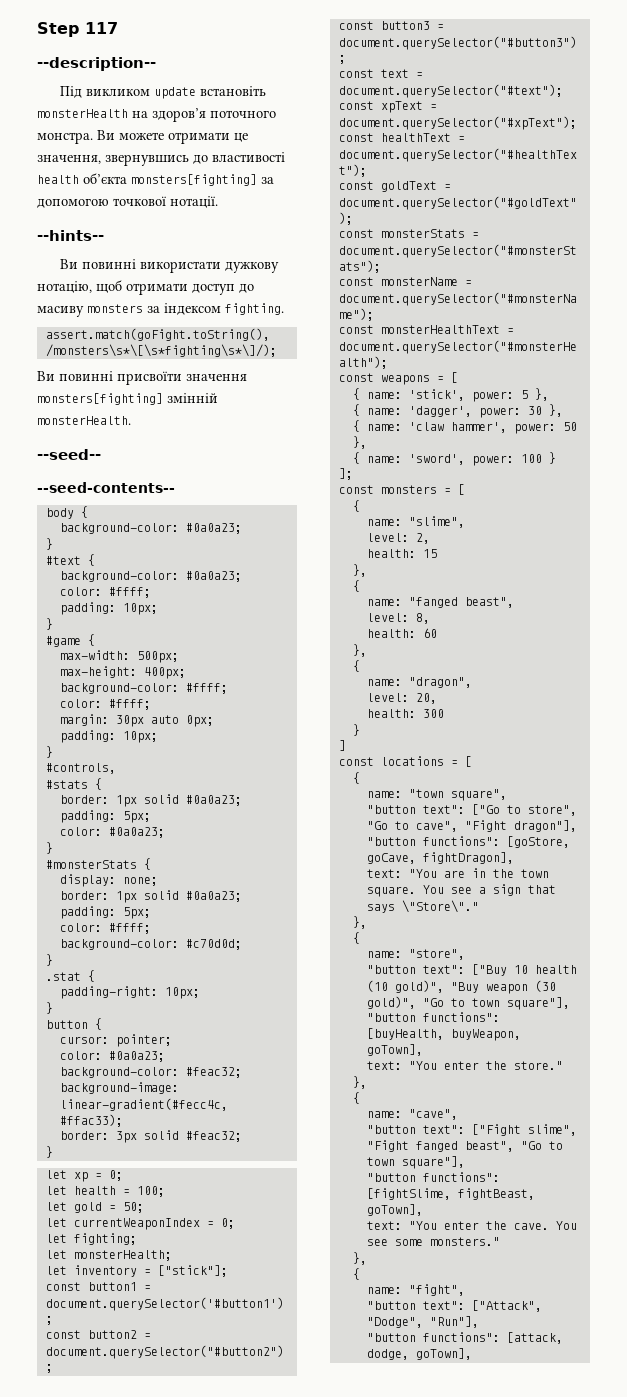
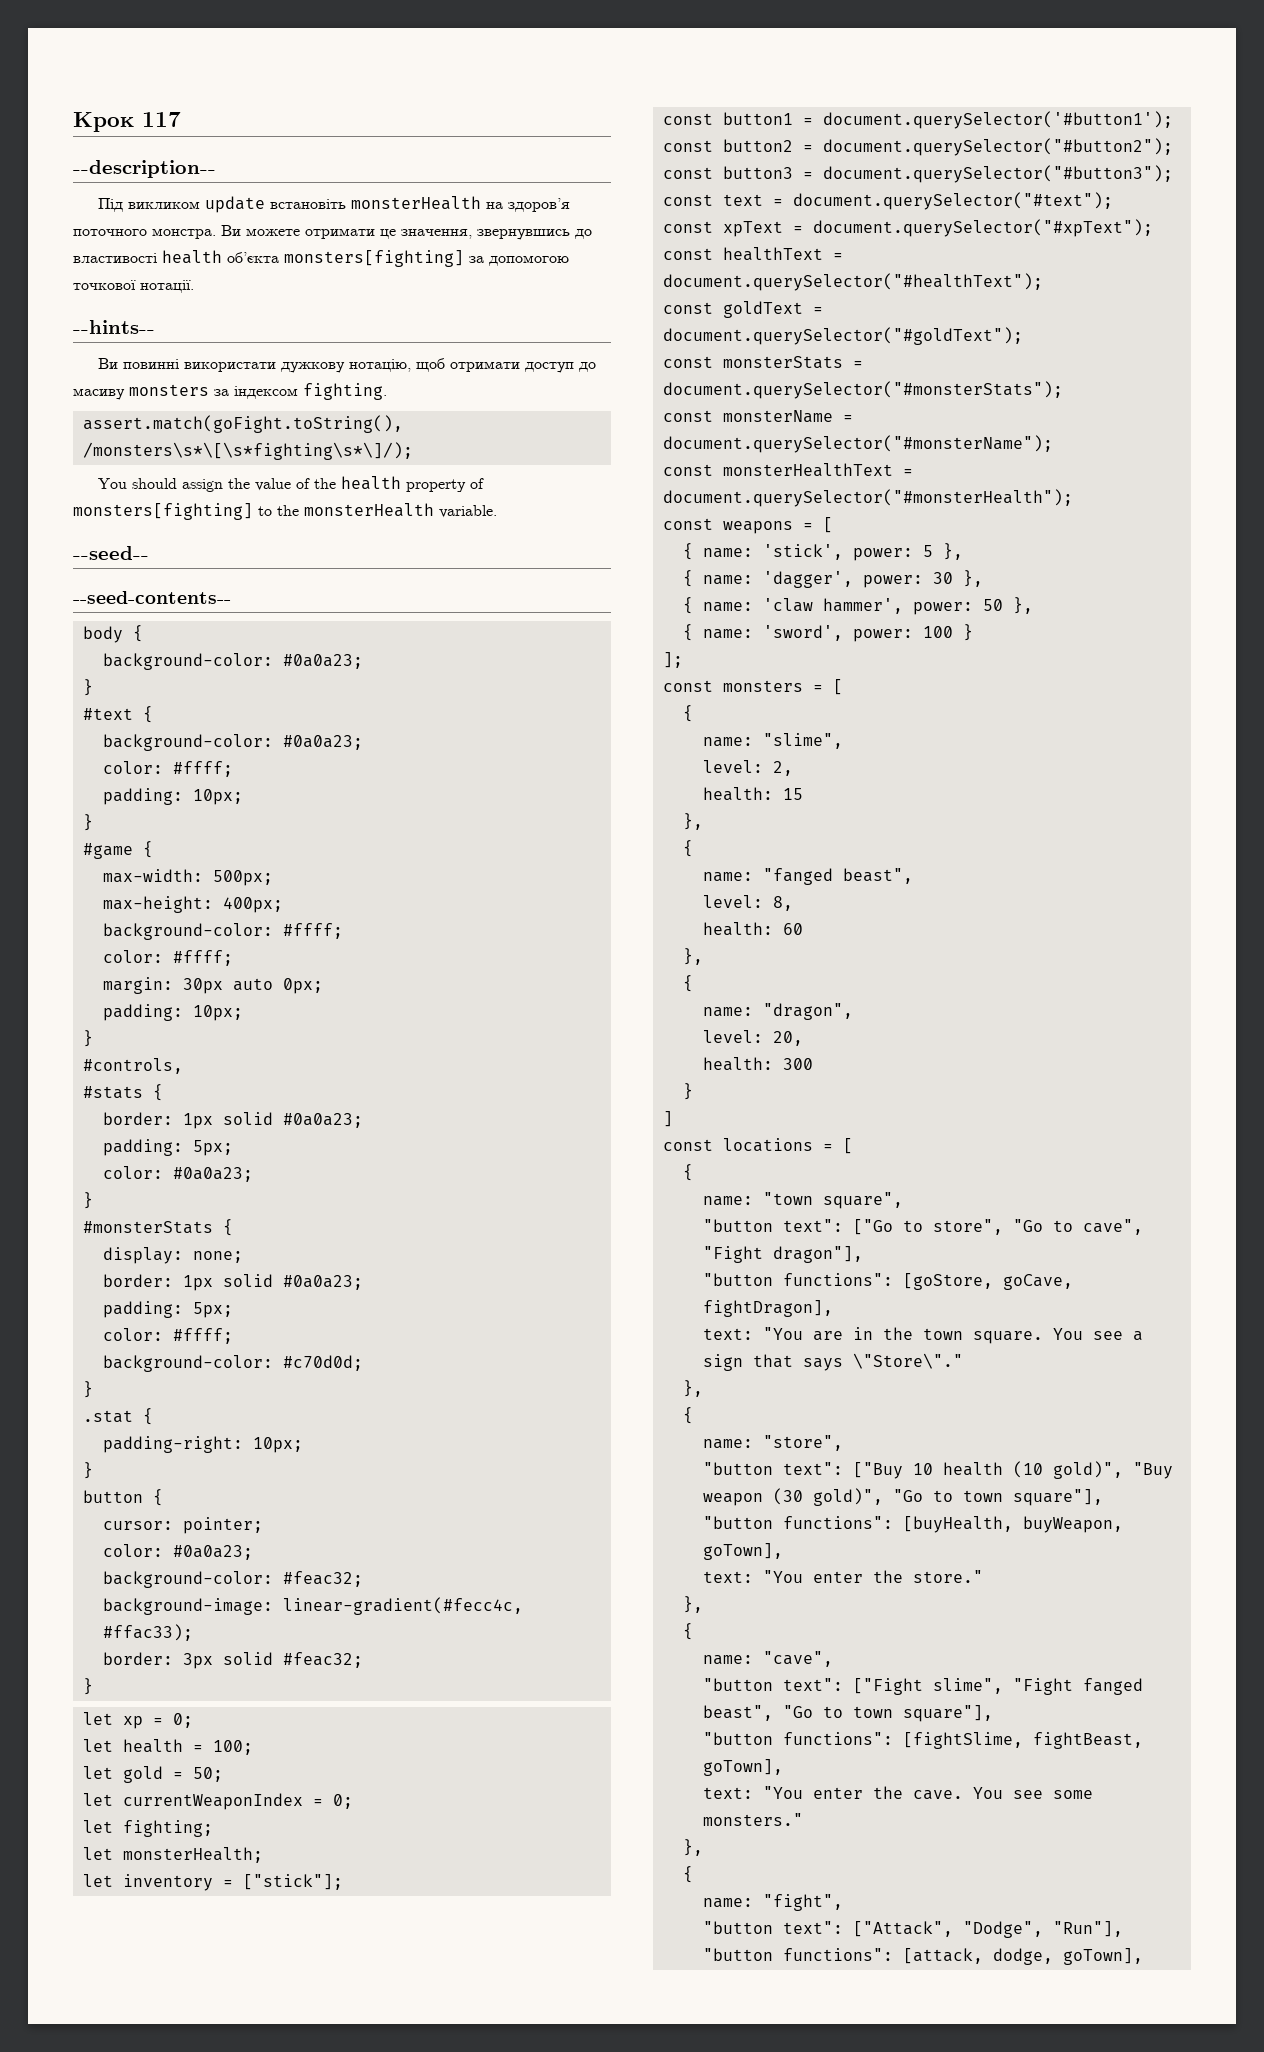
- Step 117
+ Крок 117
- Ви повинні присвоїти значення monsters[fighting] змінній monsterHealth.
+ You should assign the value of the health property of monsters[fighting] to the monsterHealth variable.

